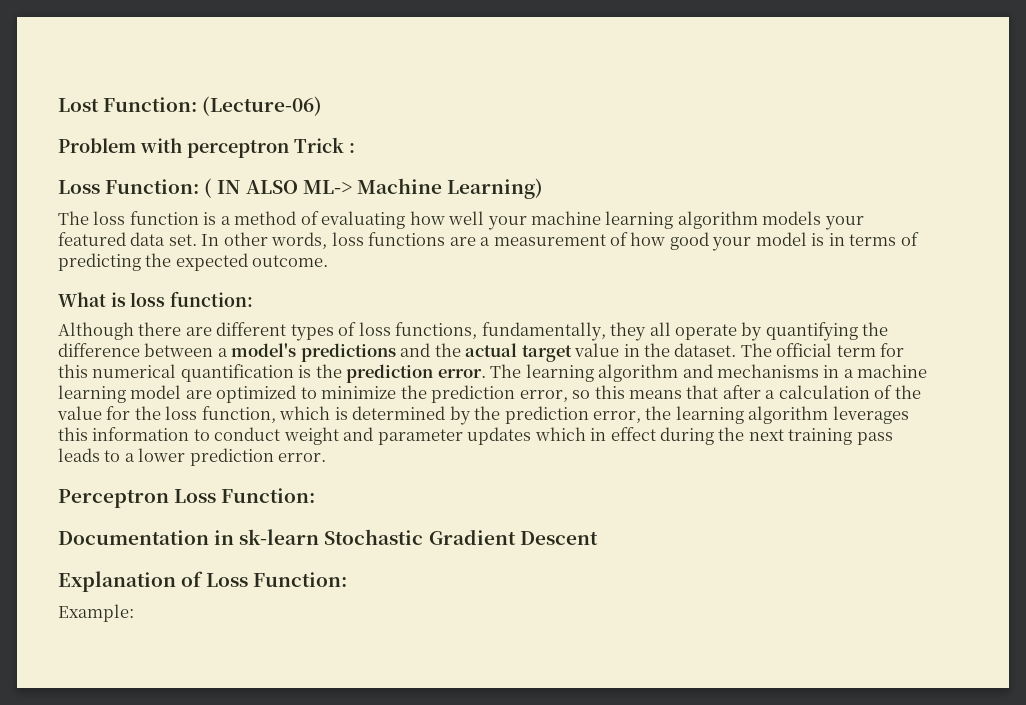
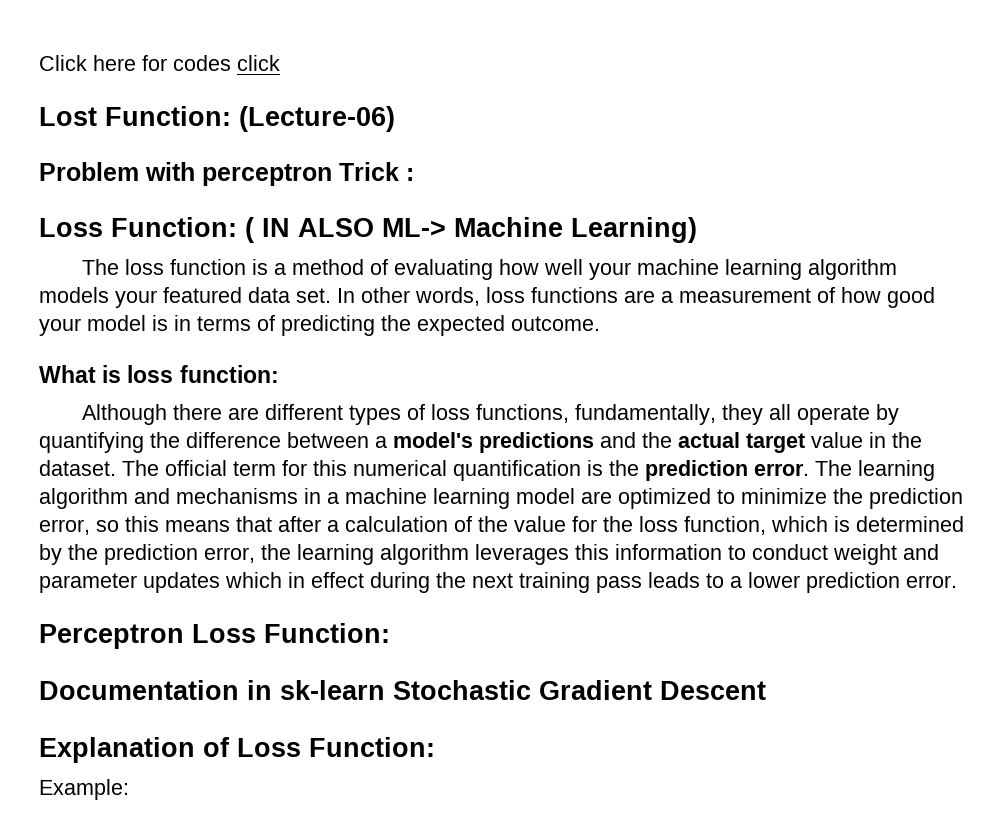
+ Click here for codes click

